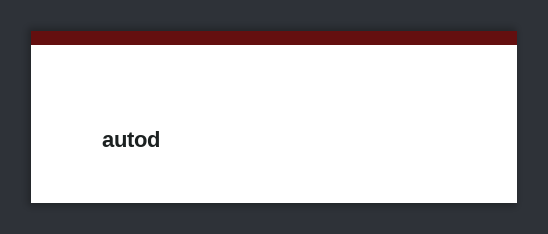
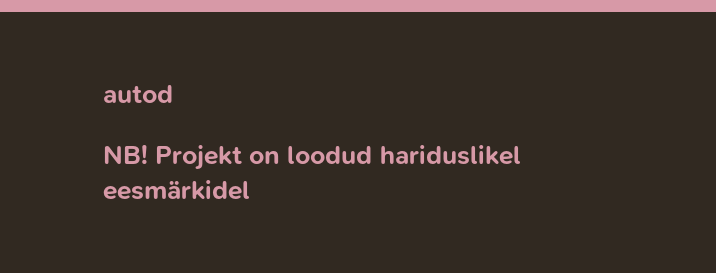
+ NB! Projekt on loodud hariduslikel eesmärkidel

